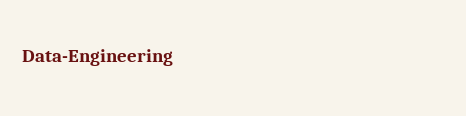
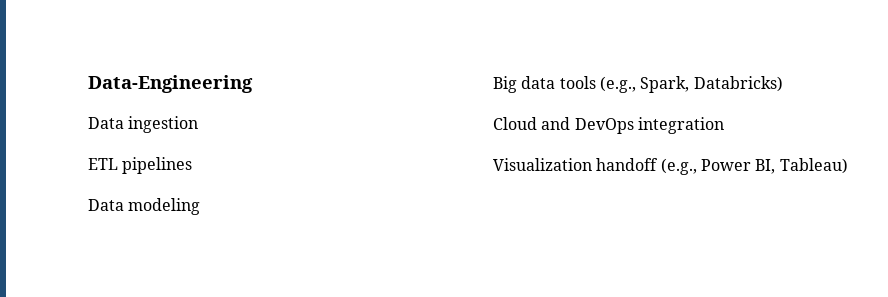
+ Data ingestion
+ ETL pipelines
+ Data modeling
+ Big data tools (e.g., Spark, Databricks)
+ Cloud and DevOps integration
+ Visualization handoff (e.g., Power BI, Tableau)

